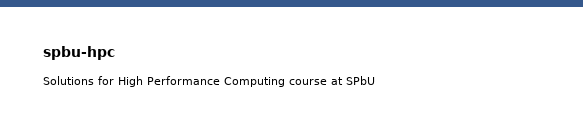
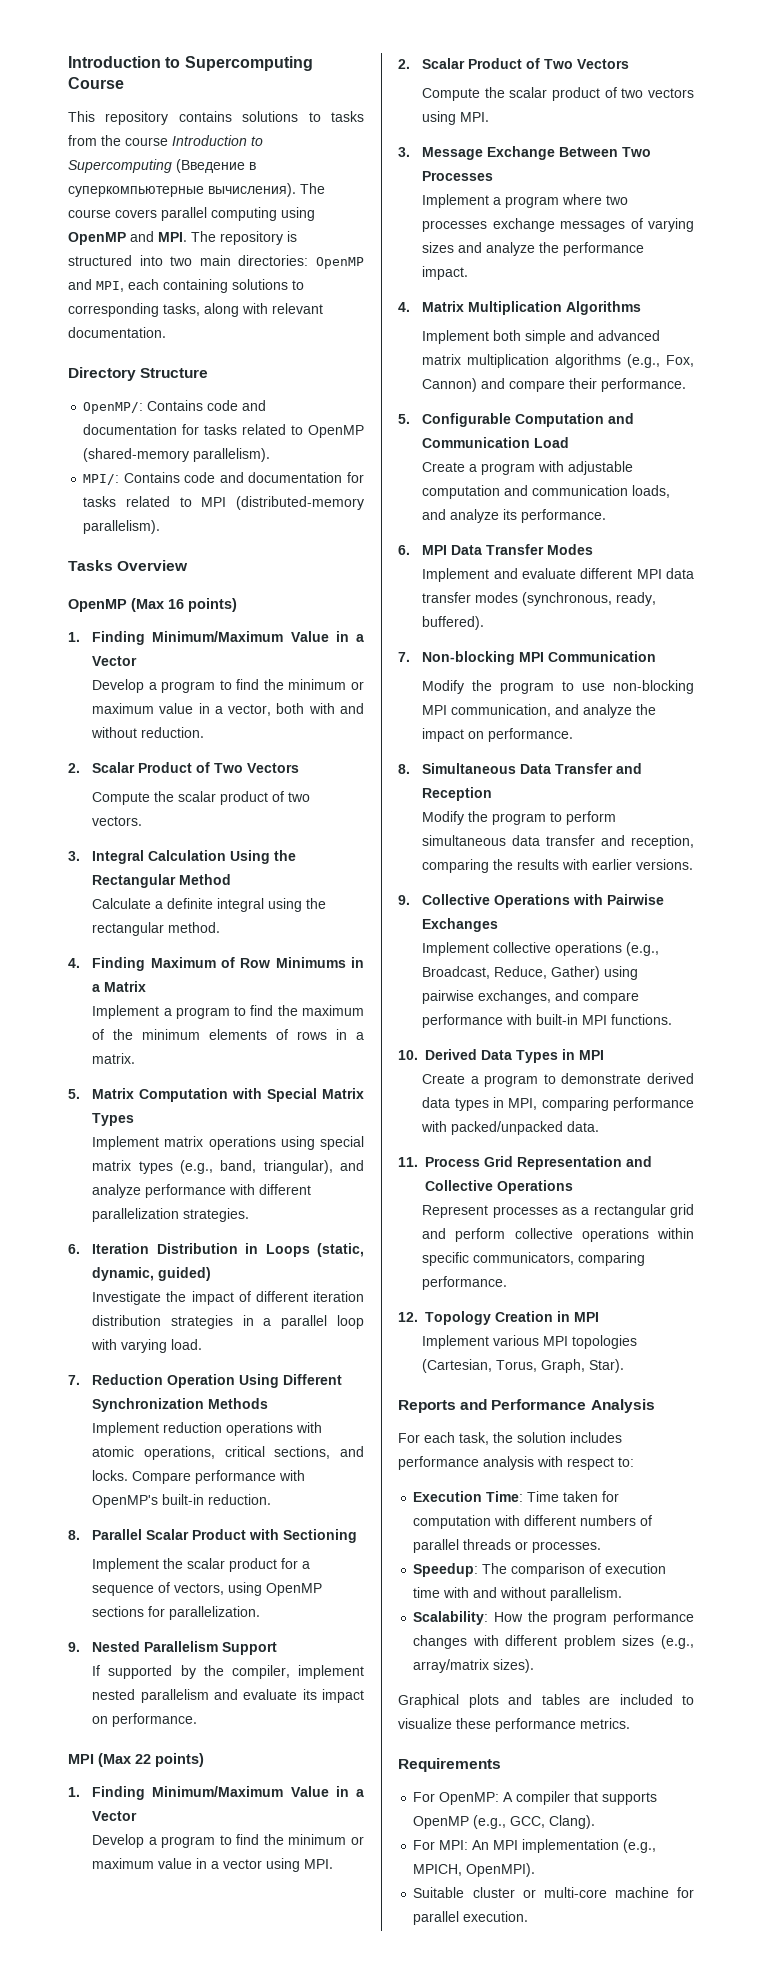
- spbu-hpc
- Solutions for High Performance Computing course at SPbU
+ Introduction to Supercomputing Course
+ This repository contains solutions to tasks from the course Introduction to Supercomputing (Введение в суперкомпьютерные вычисления). The course covers parallel computing using OpenMP and MPI. The repository is structured into two main directories: OpenMP and MPI, each containing solutions to corresponding tasks, along with relevant documentation.
+ Directory Structure
+ OpenMP/: Contains code and documentation for tasks related to OpenMP (shared-memory parallelism).
+ MPI/: Contains code and documentation for tasks related to MPI (distributed-memory parallelism).
+ Tasks Overview
+ OpenMP (Max 16 points)
+ 1. Finding Minimum/Maximum Value in a Vector
+ Develop a program to find the minimum or maximum value in a vector, both with and without reduction.
+ 2. Scalar Product of Two Vectors
+ Compute the scalar product of two vectors.
+ 3. Integral Calculation Using the Rectangular Method
+ Calculate a definite integral using the rectangular method.
+ 4. Finding Maximum of Row Minimums in a Matrix
+ Implement a program to find the maximum of the minimum elements of rows in a matrix.
+ 5. Matrix Computation with Special Matrix Types
+ Implement matrix operations using special matrix types (e.g., band, triangular), and analyze performance with different parallelization strategies.
+ 6. Iteration Distribution in Loops (static, dynamic, guided)
+ Investigate the impact of different iteration distribution strategies in a parallel loop with varying load.
+ 7. Reduction Operation Using Different Synchronization Methods
+ Implement reduction operations with atomic operations, critical sections, and locks. Compare performance with OpenMP's built-in reduction.
+ 8. Parallel Scalar Product with Sectioning
+ Implement the scalar product for a sequence of vectors, using OpenMP sections for parallelization.
+ 9. Nested Parallelism Support
+ If supported by the compiler, implement nested parallelism and evaluate its impact on performance.
+ MPI (Max 22 points)
+ 1. Finding Minimum/Maximum Value in a Vector
+ Develop a program to find the minimum or maximum value in a vector using MPI.
+ 2. Scalar Product of Two Vectors
+ Compute the scalar product of two vectors using MPI.
+ 3. Message Exchange Between Two Processes
+ Implement a program where two processes exchange messages of varying sizes and analyze the performance impact.
+ 4. Matrix Multiplication Algorithms
+ Implement both simple and advanced matrix multiplication algorithms (e.g., Fox, Cannon) and compare their performance.
+ 5. Configurable Computation and Communication Load
+ Create a program with adjustable computation and communication loads, and analyze its performance.
+ 6. MPI Data Transfer Modes
+ Implement and evaluate different MPI data transfer modes (synchronous, ready, buffered).
+ 7. Non-blocking MPI Communication
+ Modify the program to use non-blocking MPI communication, and analyze the impact on performance.
+ 8. Simultaneous Data Transfer and Reception
+ Modify the program to perform simultaneous data transfer and reception, comparing the results with earlier versions.
+ 9. Collective Operations with Pairwise Exchanges
+ Implement collective operations (e.g., Broadcast, Reduce, Gather) using pairwise exchanges, and compare performance with built-in MPI functions.
+ 10. Derived Data Types in MPI
+ Create a program to demonstrate derived data types in MPI, comparing performance with packed/unpacked data.
+ 11. Process Grid Representation and Collective Operations
+ Represent processes as a rectangular grid and perform collective operations within specific communicators, comparing performance.
+ 12. Topology Creation in MPI
+ Implement various MPI topologies (Cartesian, Torus, Graph, Star).
+ Reports and Performance Analysis
+ For each task, the solution includes performance analysis with respect to:
+ Execution Time: Time taken for computation with different numbers of parallel threads or processes.
+ Speedup: The comparison of execution time with and without parallelism.
+ Scalability: How the program performance changes with different problem sizes (e.g., array/matrix sizes).
+ Graphical plots and tables are included to visualize these performance metrics.
+ Requirements
+ For OpenMP: A compiler that supports OpenMP (e.g., GCC, Clang).
+ For MPI: An MPI implementation (e.g., MPICH, OpenMPI).
+ Suitable cluster or multi-core machine for parallel execution.

